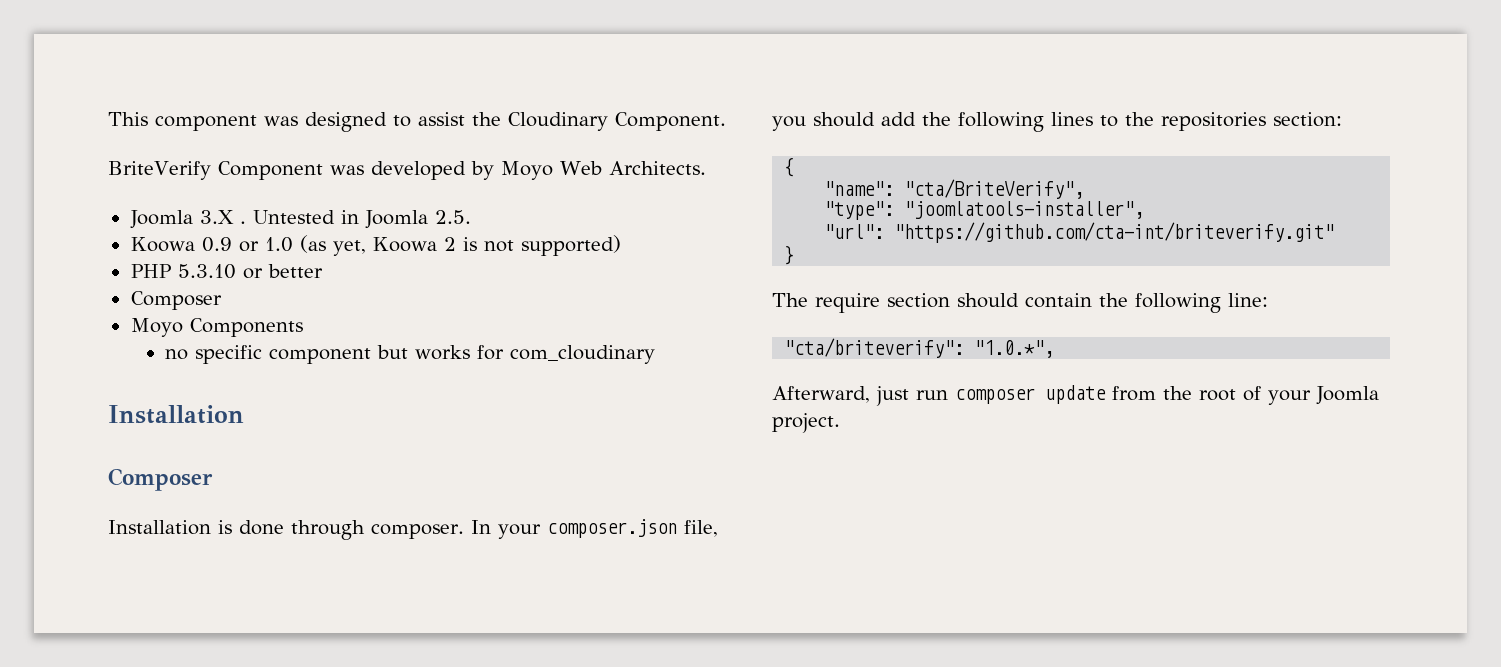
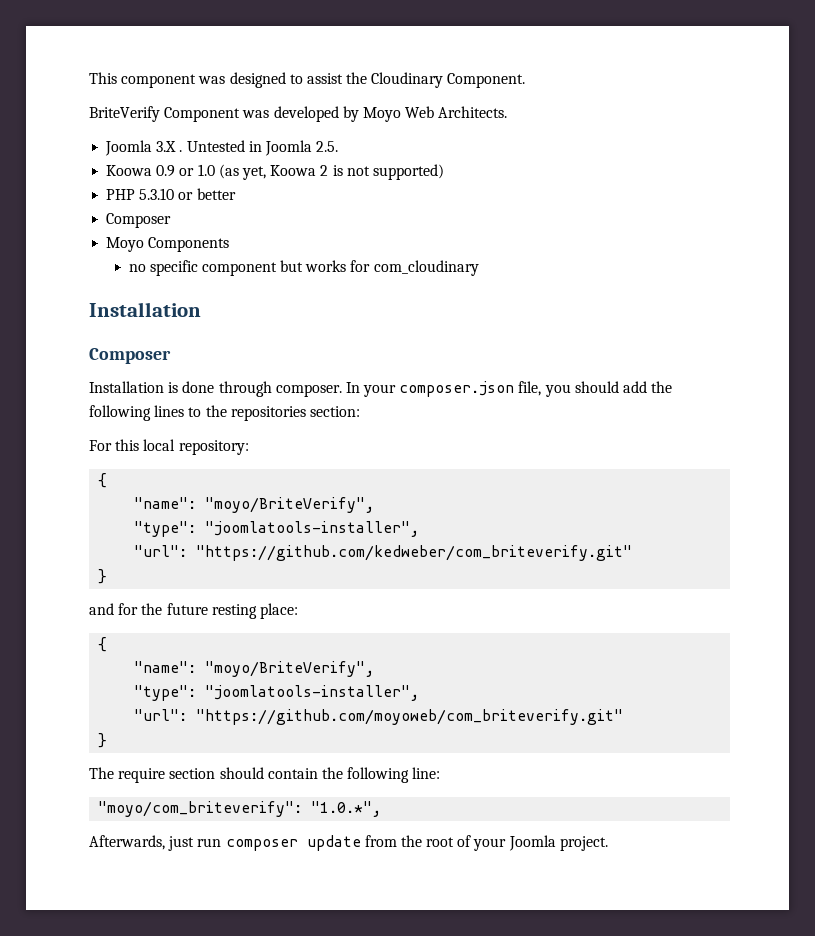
+ For this local repository:
  {
- "name": "cta/BriteVerify",
+ "name": "moyo/BriteVerify",
  "type": "joomlatools-installer",
- "url": "https://github.com/cta-int/briteverify.git"
+ "url": "https://github.com/kedweber/com_briteverify.git"
+ }
+ and for the future resting place:
+ {
+ "name": "moyo/BriteVerify",
+ "type": "joomlatools-installer",
+ "url": "https://github.com/moyoweb/com_briteverify.git"
- "cta/briteverify": "1.0.*",
+ "moyo/com_briteverify": "1.0.*",
- Afterward, just run composer update from the root of your Joomla project.
+ Afterwards, just run composer update from the root of your Joomla project.

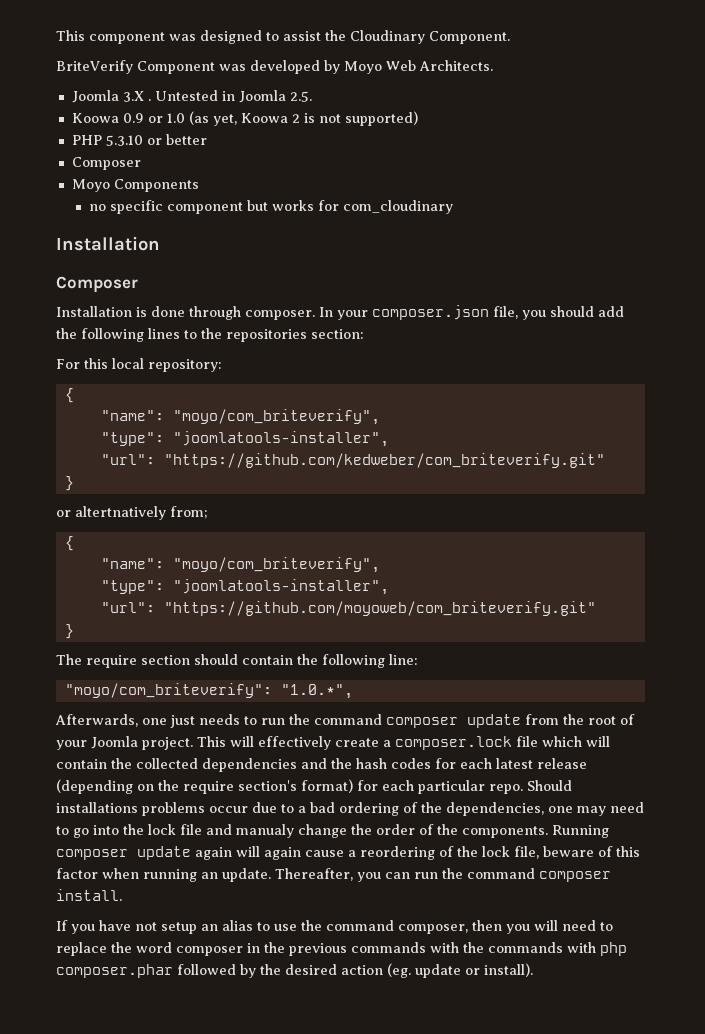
  For this local repository:
  {
- "name": "moyo/BriteVerify",
+ "name": "moyo/com_briteverify",
- and for the future resting place:
+ or altertnatively from;
  {
- "name": "moyo/BriteVerify",
+ "name": "moyo/com_briteverify",
- Afterwards, just run composer update from the root of your Joomla project.
+ Afterwards, one just needs to run the command composer update from the root of your Joomla project.
+ This will effectively create a composer.lock file which will contain the collected dependencies and the hash codes for each latest release (depending on the require section's format) for each particular repo. Should installations problems occur due to a bad ordering of the dependencies, one may need to go into the lock file and manualy change the order of the components. Running composer update again will again cause a reordering of the lock file, beware of this factor when running an update. Thereafter, you can run the command composer install.
+ If you have not setup an alias to use the command composer, then you will need to replace the word composer in the previous commands with the commands with php composer.phar followed by the desired action (eg. update or install).

